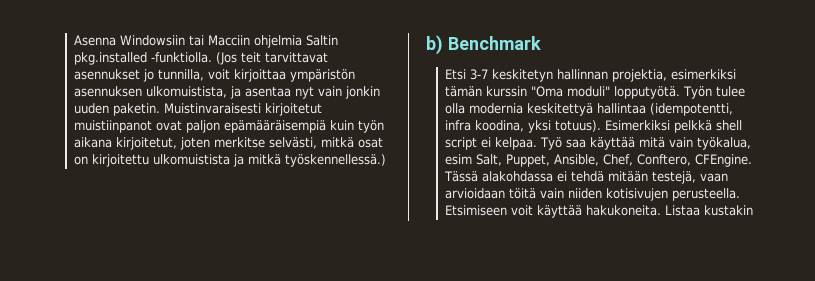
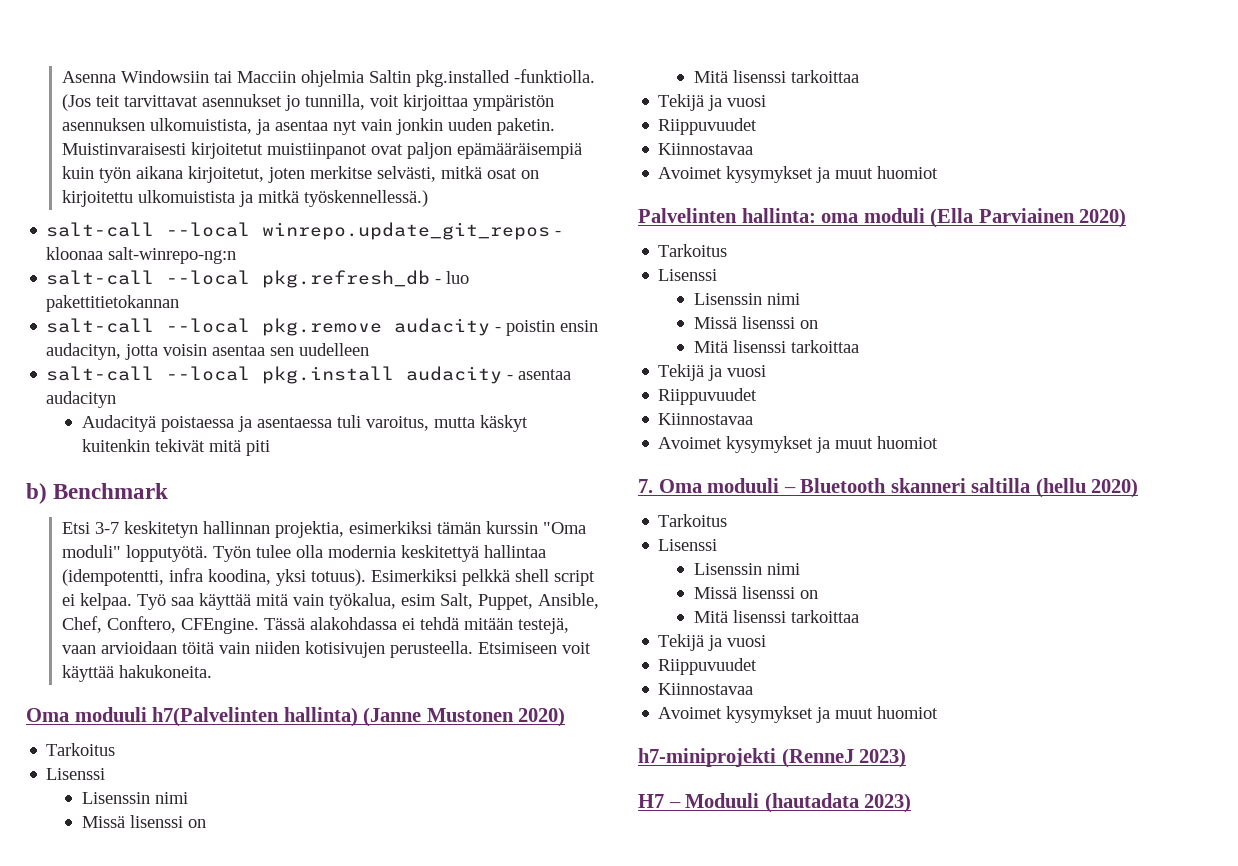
+ salt-call --local winrepo.update_git_repos - kloonaa salt-winrepo-ng:n
+ salt-call --local pkg.refresh_db - luo pakettitietokannan
+ salt-call --local pkg.remove audacity - poistin ensin audacityn, jotta voisin asentaa sen uudelleen
+ salt-call --local pkg.install audacity - asentaa audacityn
+ Audacityä poistaessa ja asentaessa tuli varoitus, mutta käskyt kuitenkin tekivät mitä piti
- Etsimiseen voit käyttää hakukoneita. Listaa kustakin
+ Etsimiseen voit käyttää hakukoneita.
+ Oma moduuli h7(Palvelinten hallinta) (Janne Mustonen 2020)
+ Tarkoitus
+ Lisenssi
+ Lisenssin nimi
+ Missä lisenssi on
+ Mitä lisenssi tarkoittaa
+ Tekijä ja vuosi
+ Riippuvuudet
+ Kiinnostavaa
+ Avoimet kysymykset ja muut huomiot
+ Palvelinten hallinta: oma moduli (Ella Parviainen 2020)
+ Tarkoitus
+ Lisenssi
+ Lisenssin nimi
+ Missä lisenssi on
+ Mitä lisenssi tarkoittaa
+ Tekijä ja vuosi
+ Riippuvuudet
+ Kiinnostavaa
+ Avoimet kysymykset ja muut huomiot
+ 7. Oma moduuli – Bluetooth skanneri saltilla (hellu 2020)
+ Tarkoitus
+ Lisenssi
+ Lisenssin nimi
+ Missä lisenssi on
+ Mitä lisenssi tarkoittaa
+ Tekijä ja vuosi
+ Riippuvuudet
+ Kiinnostavaa
+ Avoimet kysymykset ja muut huomiot
+ h7-miniprojekti (RenneJ 2023)
+ H7 – Moduuli (hautadata 2023)

